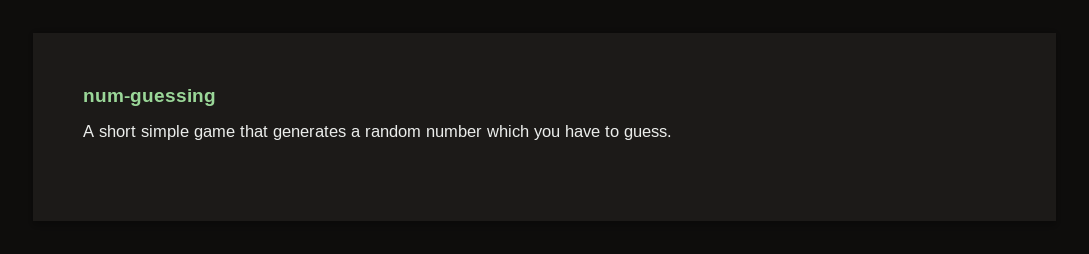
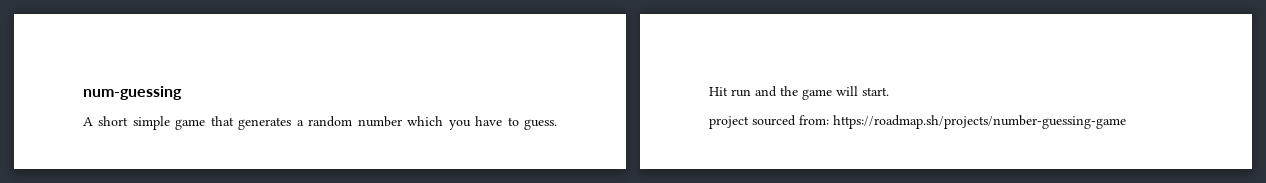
+ Hit run and the game will start.
+ project sourced from: https://roadmap.sh/projects/number-guessing-game

